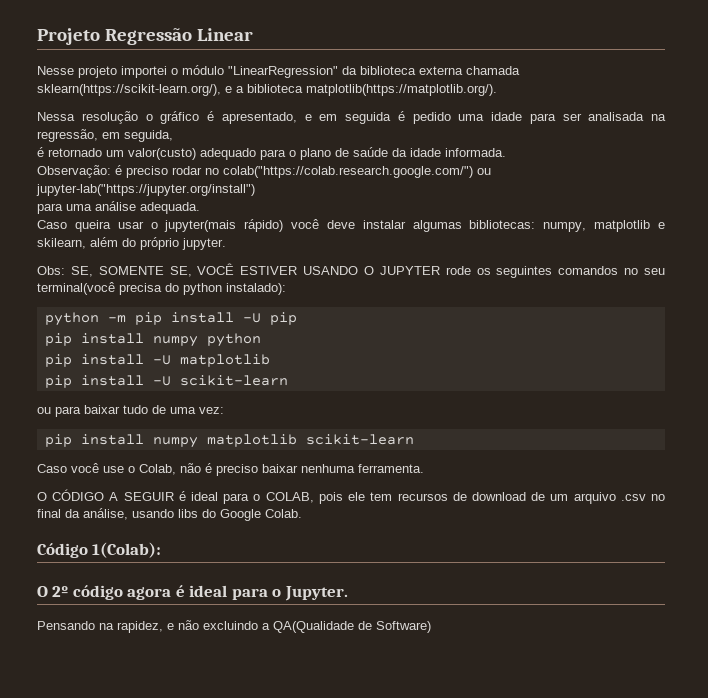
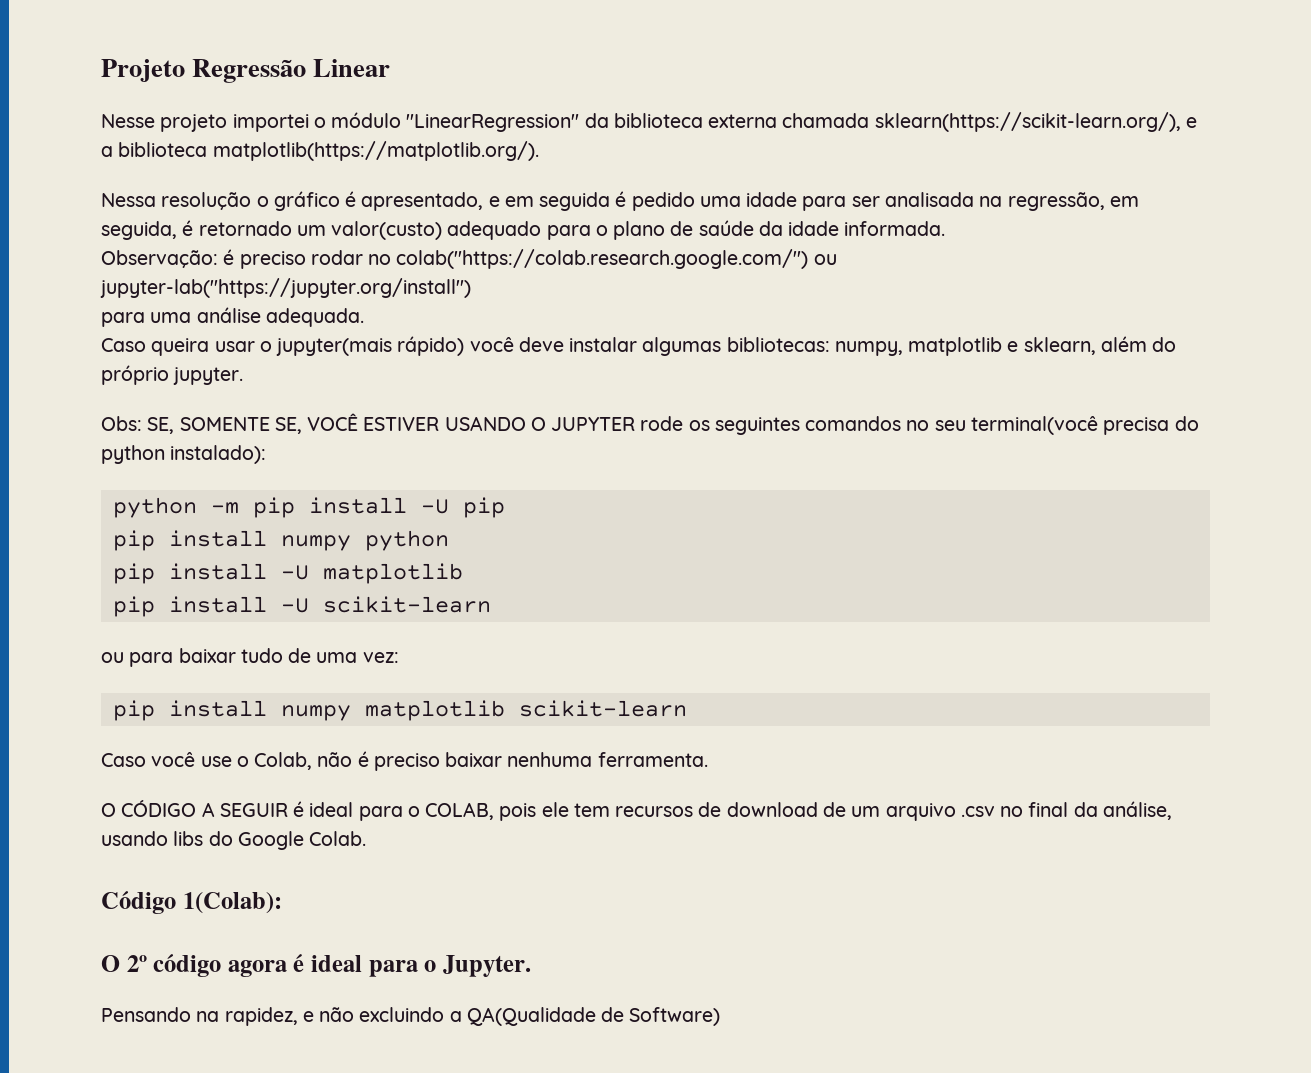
- Nessa resolução o gráfico é apresentado, e em seguida é pedido uma idade para ser analisada na regressão, em seguida,
- é retornado um valor(custo) adequado para o plano de saúde da idade informada.
+ Nessa resolução o gráfico é apresentado, e em seguida é pedido uma idade para ser analisada na regressão, em seguida, é retornado um valor(custo) adequado para o plano de saúde da idade informada.
- Caso queira usar o jupyter(mais rápido) você deve instalar algumas bibliotecas: numpy, matplotlib e skilearn, além do próprio jupyter.
+ Caso queira usar o jupyter(mais rápido) você deve instalar algumas bibliotecas: numpy, matplotlib e sklearn, além do próprio jupyter.

